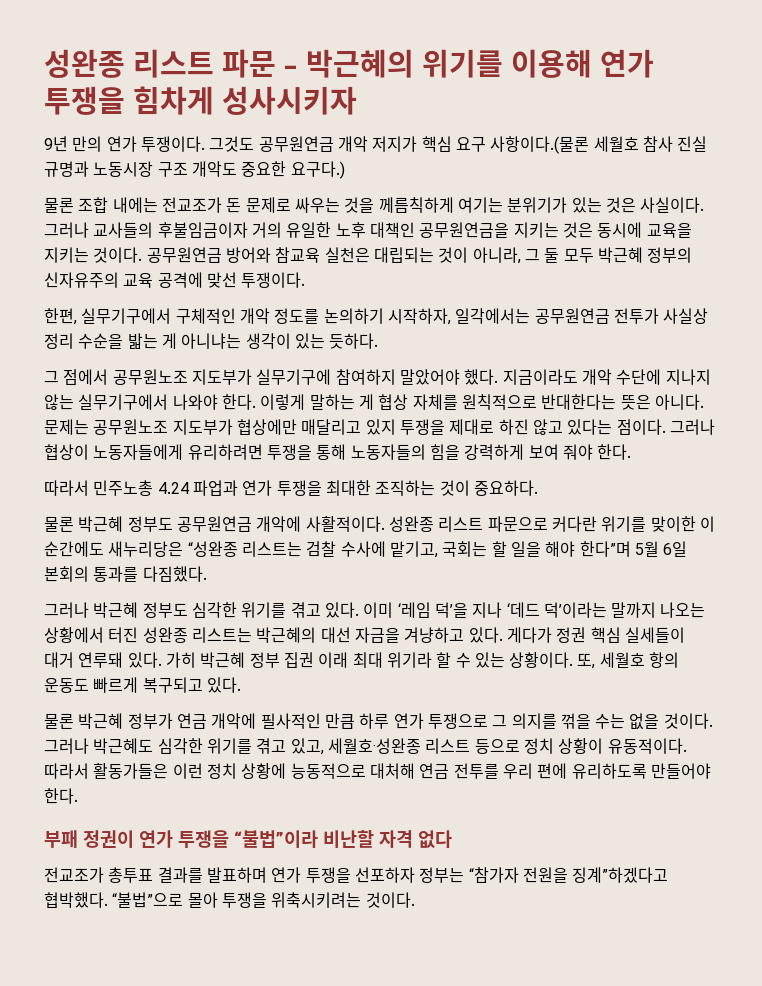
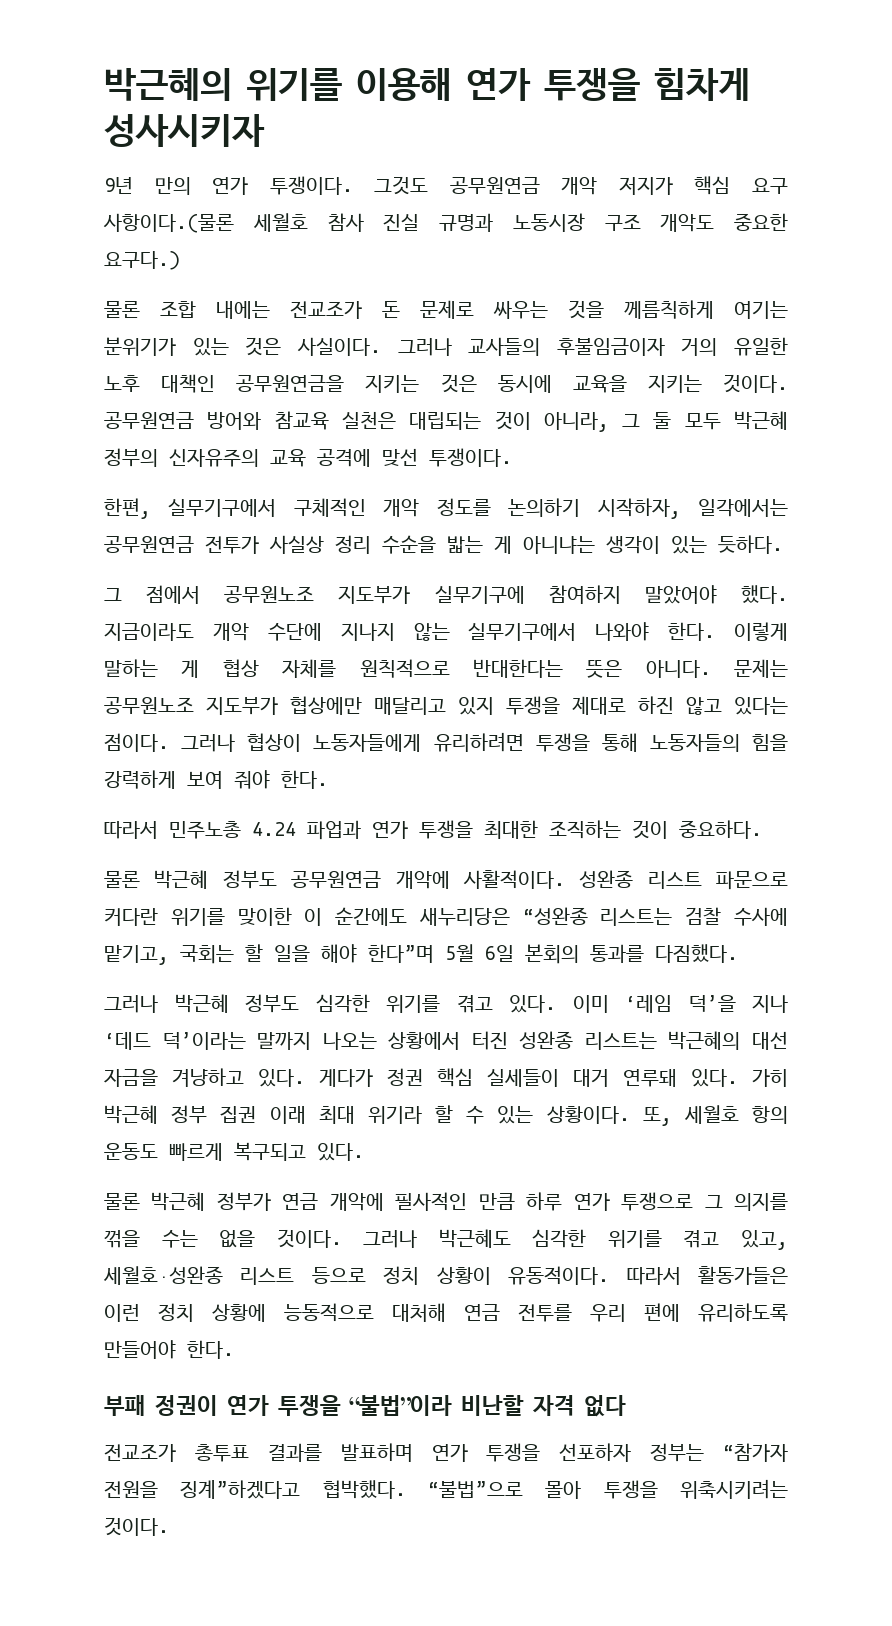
- 성완종 리스트 파문 - 박근혜의 위기를 이용해 연가 투쟁을 힘차게 성사시키자
+ 박근혜의 위기를 이용해 연가 투쟁을 힘차게 성사시키자

